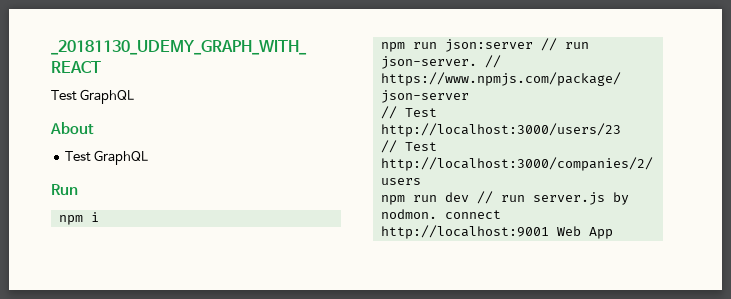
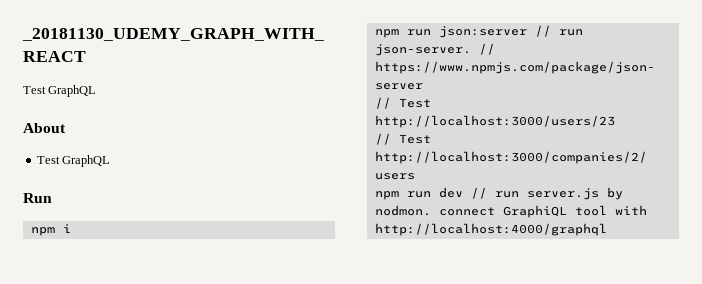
- npm run dev // run server.js by nodmon. connect http://localhost:9001 Web App
+ npm run dev // run server.js by nodmon. connect GraphiQL tool with http://localhost:4000/graphql

